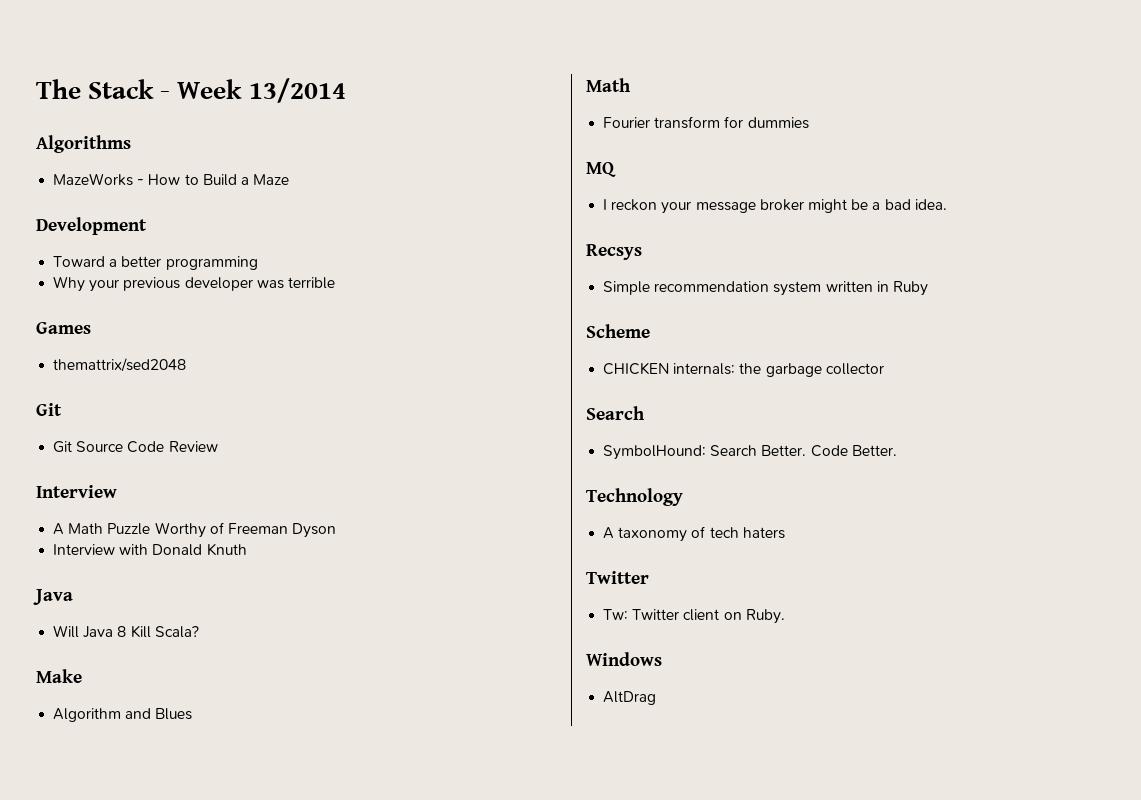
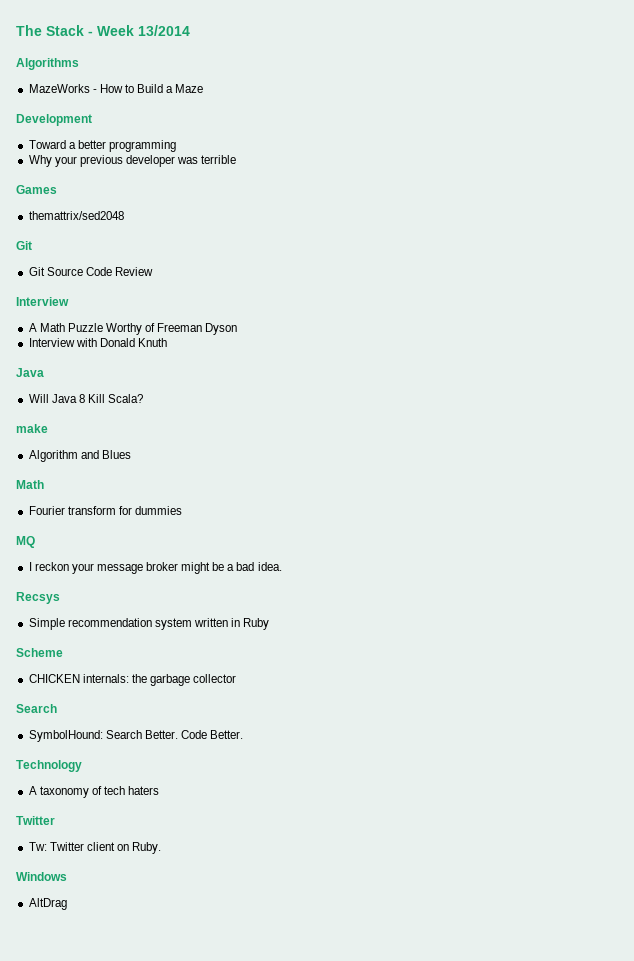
- Make
+ make

